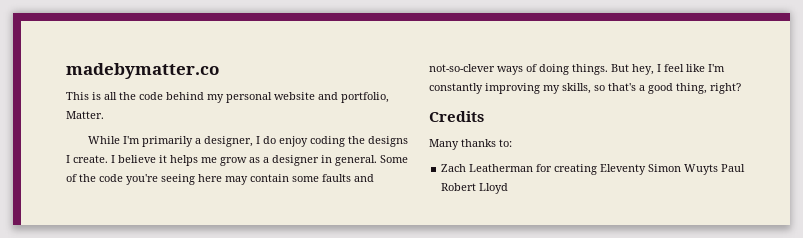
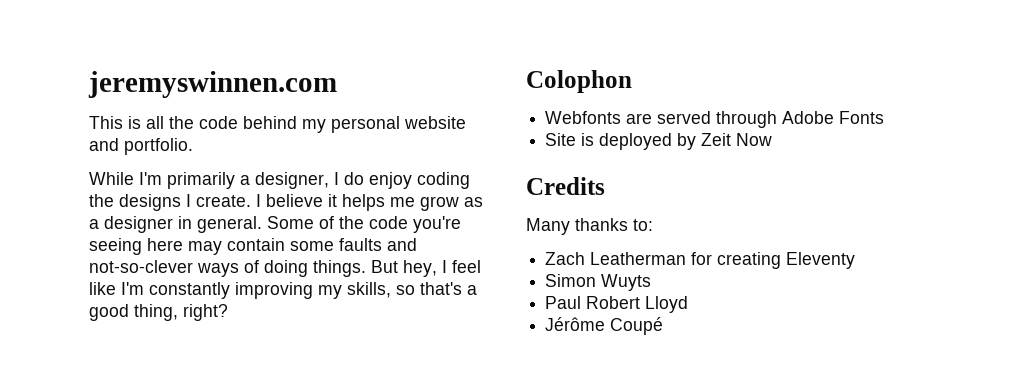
- madebymatter.co
+ jeremyswinnen.com
- This is all the code behind my personal website and portfolio, Matter.
+ This is all the code behind my personal website and portfolio.
+ Colophon
+ Webfonts are served through Adobe Fonts
+ Site is deployed by Zeit Now
- Zach Leatherman for creating Eleventy Simon Wuyts Paul Robert Lloyd
+ Zach Leatherman for creating Eleventy
+ Simon Wuyts
+ Paul Robert Lloyd
+ Jérôme Coupé

